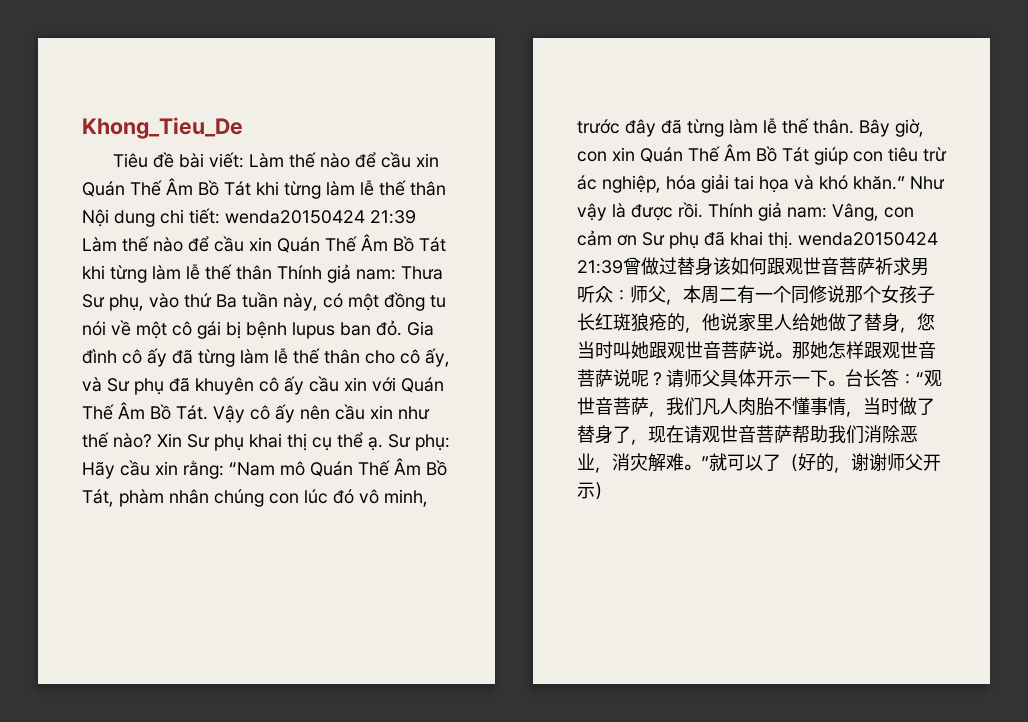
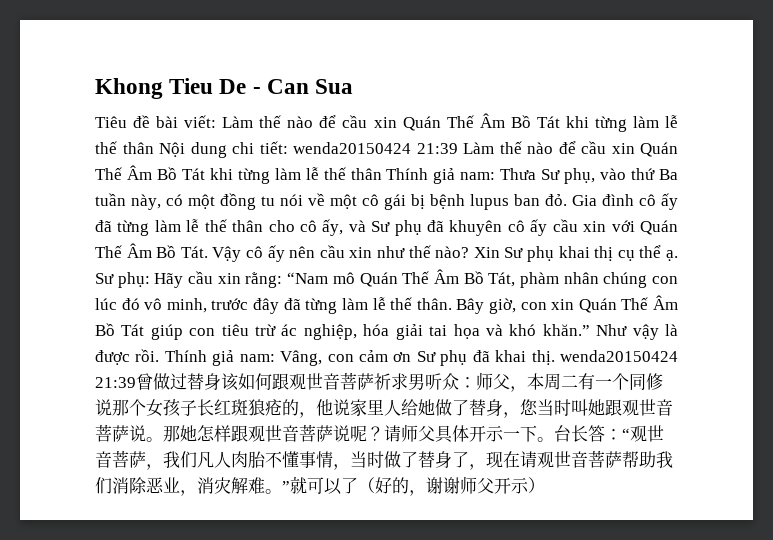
- Khong_Tieu_De
+ Khong Tieu De - Can Sua

